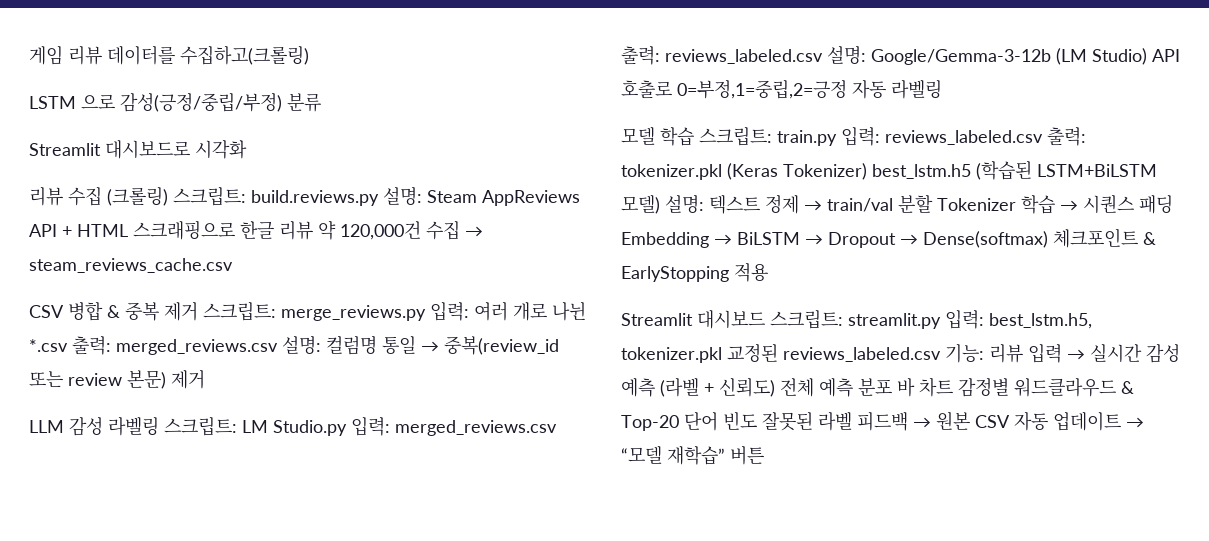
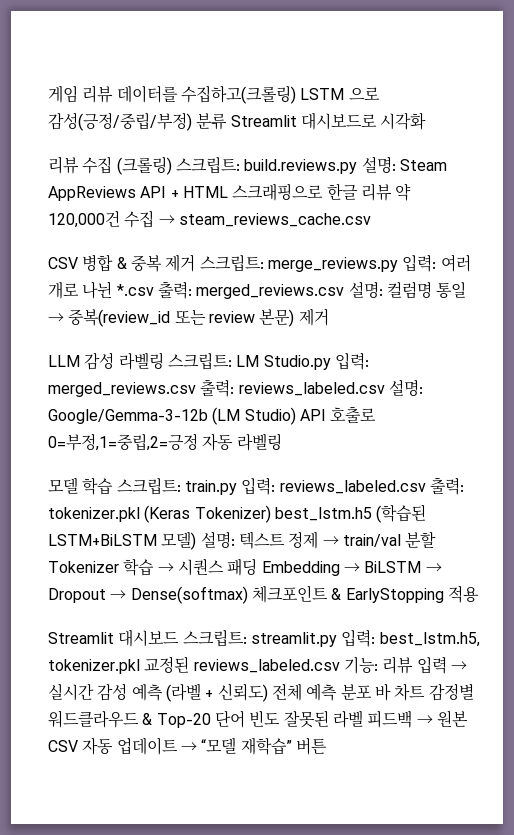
- 게임 리뷰 데이터를 수집하고(크롤링)
- LSTM 으로 감성(긍정/중립/부정) 분류
- Streamlit 대시보드로 시각화
+ 게임 리뷰 데이터를 수집하고(크롤링) LSTM 으로 감성(긍정/중립/부정) 분류 Streamlit 대시보드로 시각화

